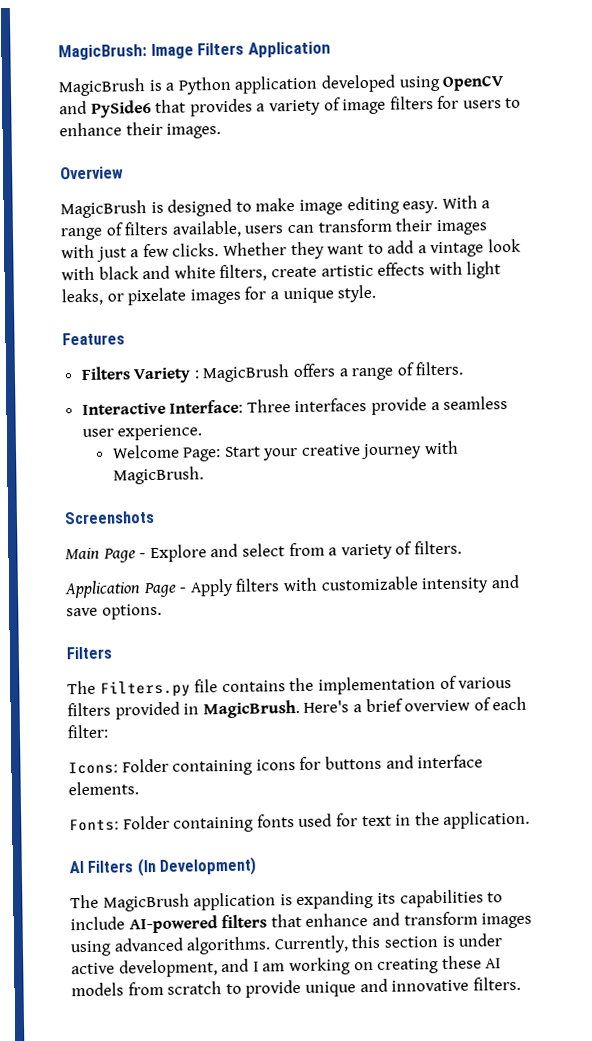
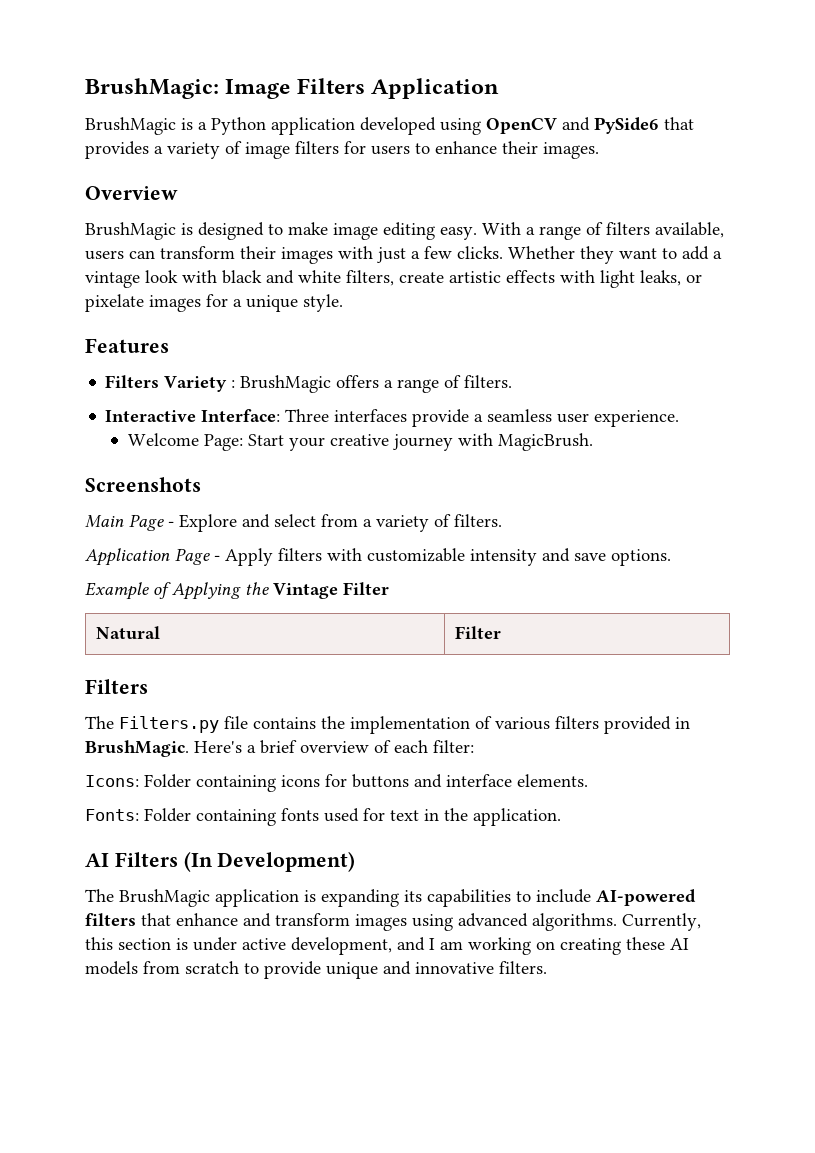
- MagicBrush: Image Filters Application
+ BrushMagic: Image Filters Application
- MagicBrush is a Python application developed using OpenCV and PySide6 that provides a variety of image filters for users to enhance their images.
+ BrushMagic is a Python application developed using OpenCV and PySide6 that provides a variety of image filters for users to enhance their images.
- MagicBrush is designed to make image editing easy.
+ BrushMagic is designed to make image editing easy.
- Filters Variety : MagicBrush offers a range of filters.
+ Filters Variety : BrushMagic offers a range of filters.
+ Example of Applying the Vintage Filter
+ Natural | Filter
- The Filters.py file contains the implementation of various filters provided in MagicBrush.
+ The Filters.py file contains the implementation of various filters provided in BrushMagic.
- The MagicBrush application is expanding its capabilities to include AI-powered filters that enhance and transform images using advanced algorithms.
+ The BrushMagic application is expanding its capabilities to include AI-powered filters that enhance and transform images using advanced algorithms.

